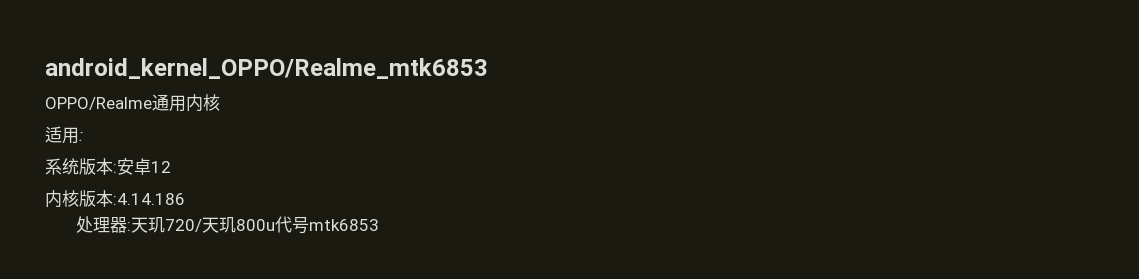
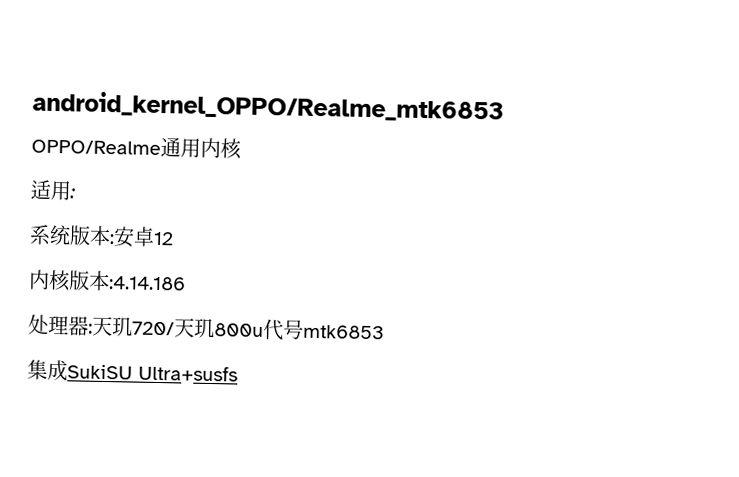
+ 集成SukiSU Ultra+susfs

